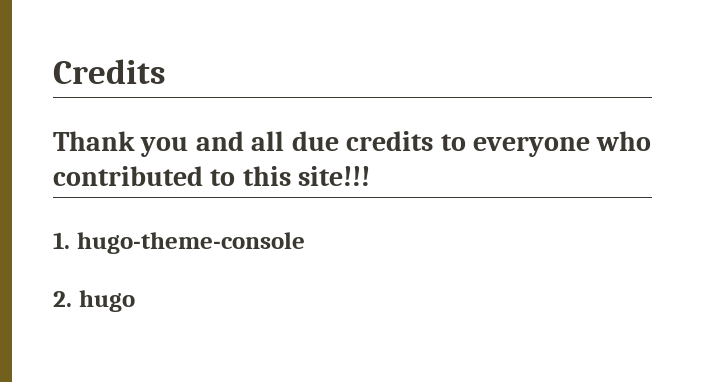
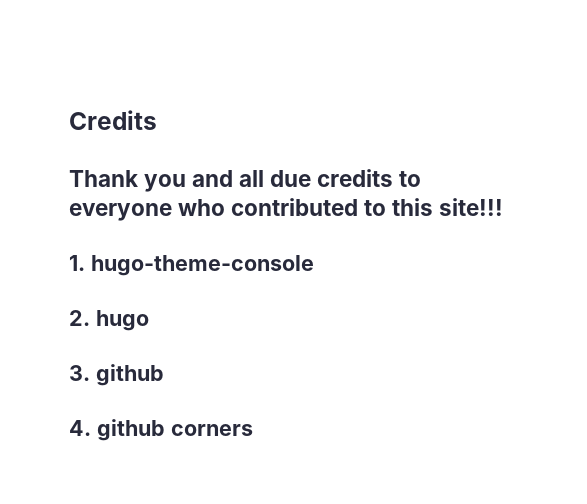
+ 3. github
+ 4. github corners

